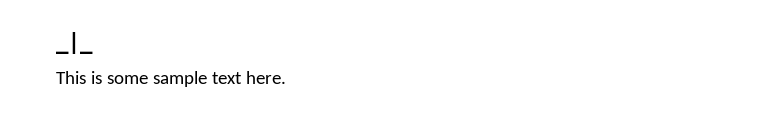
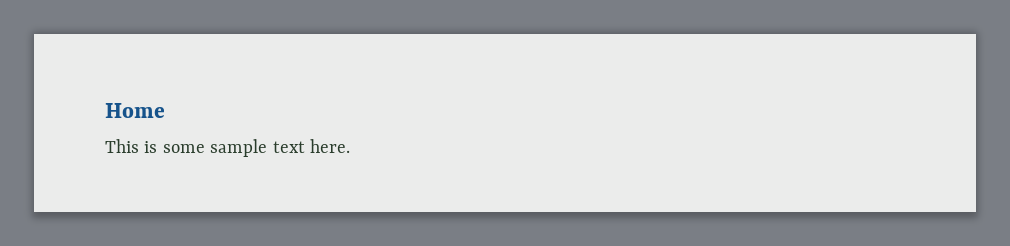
- _|_
+ Home

